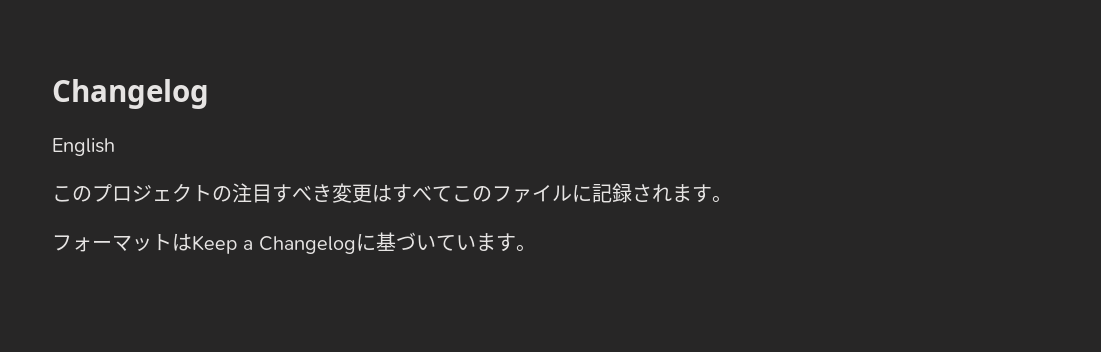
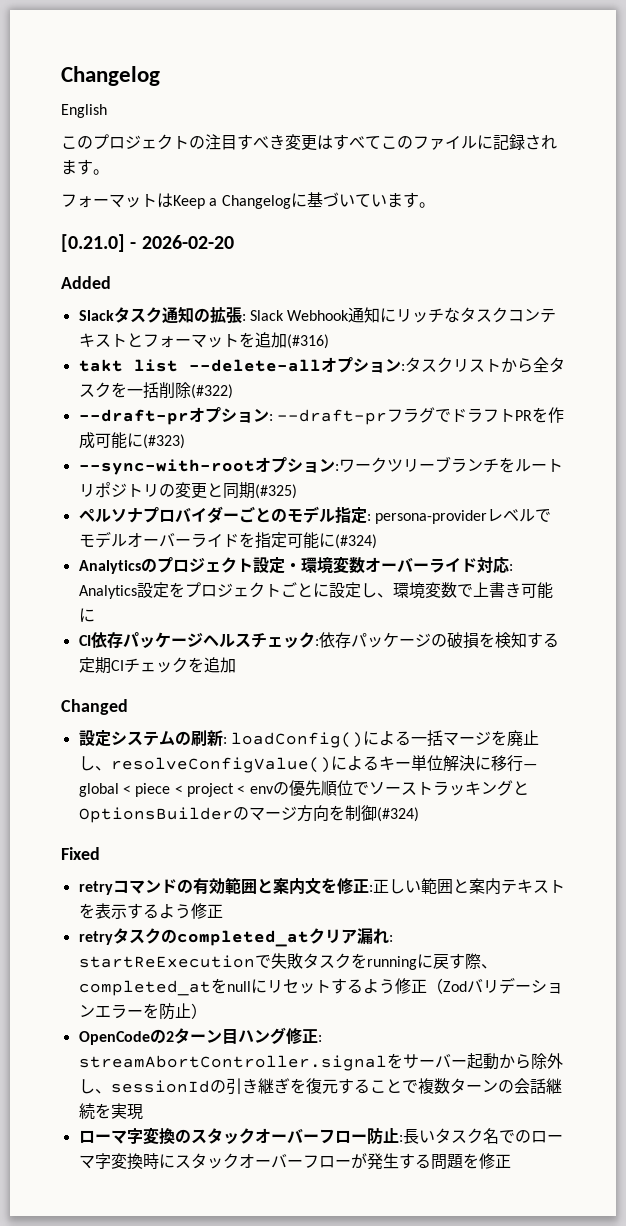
+ [0.21.0] - 2026-02-20
+ Added
+ Slackタスク通知の拡張: Slack Webhook通知にリッチなタスクコンテキストとフォーマットを追加(#316)
+ takt list --delete-allオプション:タスクリストから全タスクを一括削除(#322)
+ --draft-prオプション: --draft-prフラグでドラフトPRを作成可能に(#323)
+ --sync-with-rootオプション:ワークツリーブランチをルートリポジトリの変更と同期(#325)
+ ペルソナプロバイダーごとのモデル指定: persona-providerレベルでモデルオーバーライドを指定可能に(#324)
+ Analyticsのプロジェクト設定・環境変数オーバーライド対応: Analytics設定をプロジェクトごとに設定し、環境変数で上書き可能に
+ CI依存パッケージヘルスチェック:依存パッケージの破損を検知する定期CIチェックを追加
+ Changed
+ 設定システムの刷新: loadConfig()による一括マージを廃止し、resolveConfigValue()によるキー単位解決に移行— global < piece < project < envの優先順位でソーストラッキングとOptionsBuilderのマージ方向を制御(#324)
+ Fixed
+ retryコマンドの有効範囲と案内文を修正:正しい範囲と案内テキストを表示するよう修正
+ retryタスクのcompleted_atクリア漏れ: startReExecutionで失敗タスクをrunningに戻す際、completed_atをnullにリセットするよう修正（Zodバリデーションエラーを防止）
+ OpenCodeの2ターン目ハング修正: streamAbortController.signalをサーバー起動から除外し、sessionIdの引き継ぎを復元することで複数ターンの会話継続を実現
+ ローマ字変換のスタックオーバーフロー防止:長いタスク名でのローマ字変換時にスタックオーバーフローが発生する問題を修正

